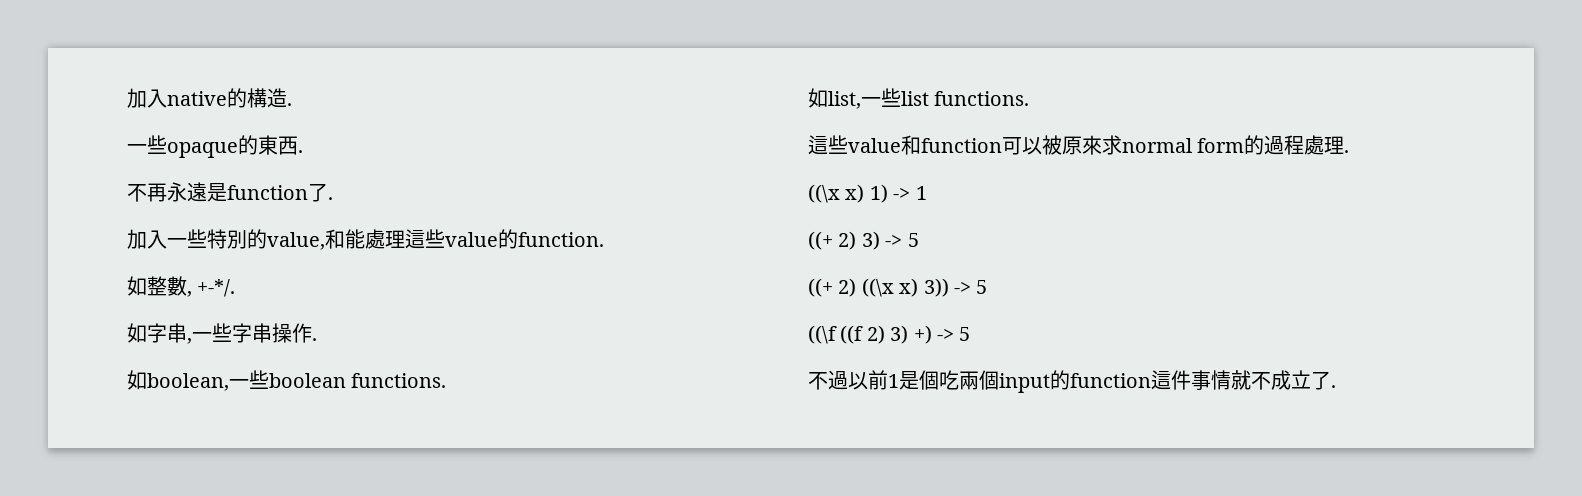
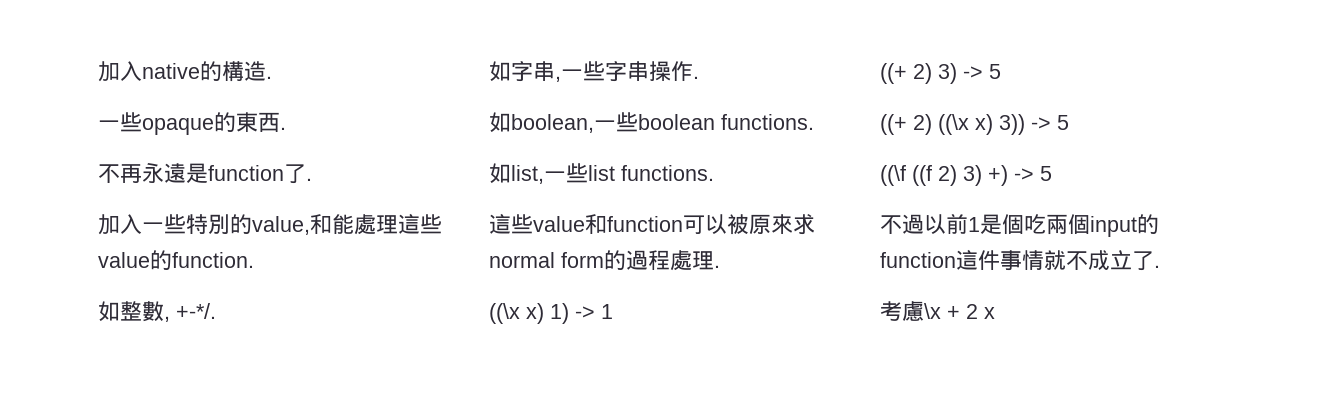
+ 考慮\x + 2 x

